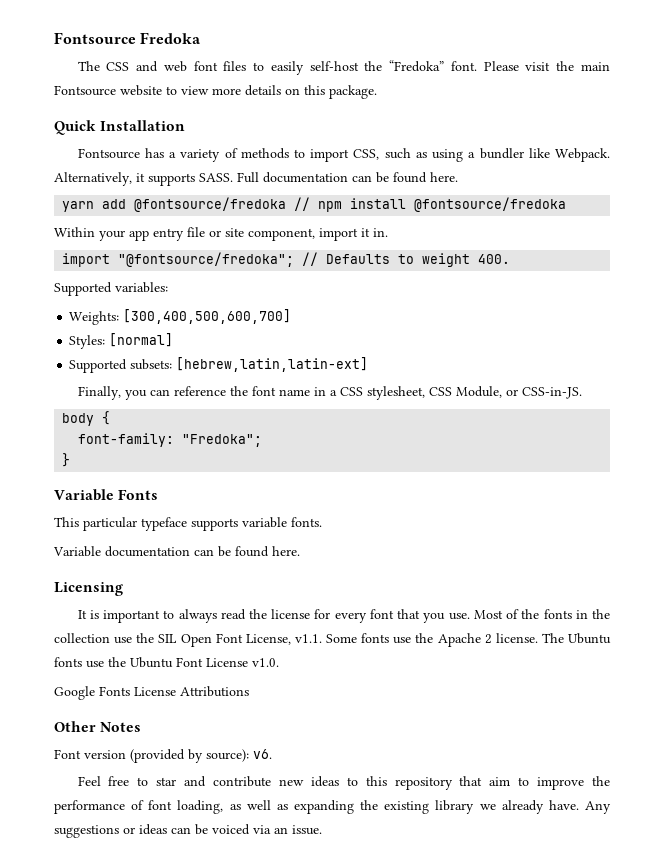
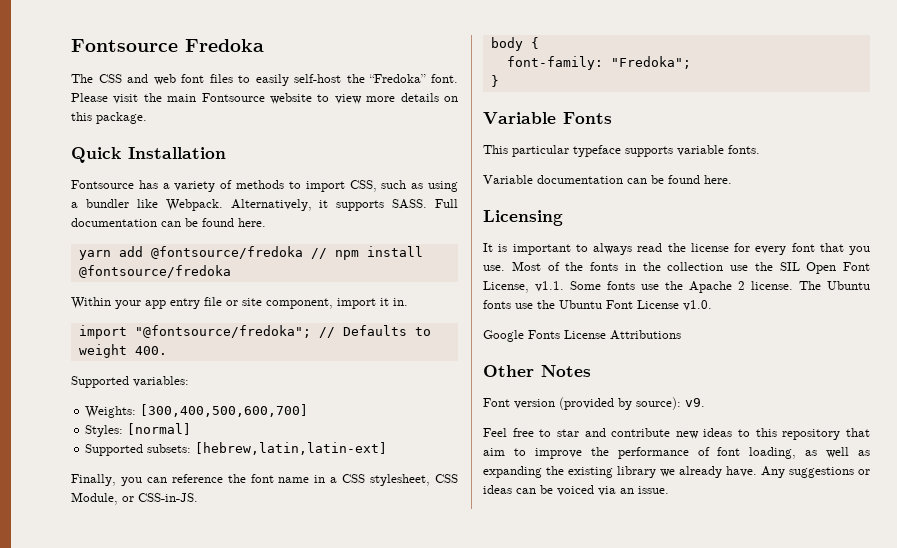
- Font version (provided by source): v6.
+ Font version (provided by source): v9.

